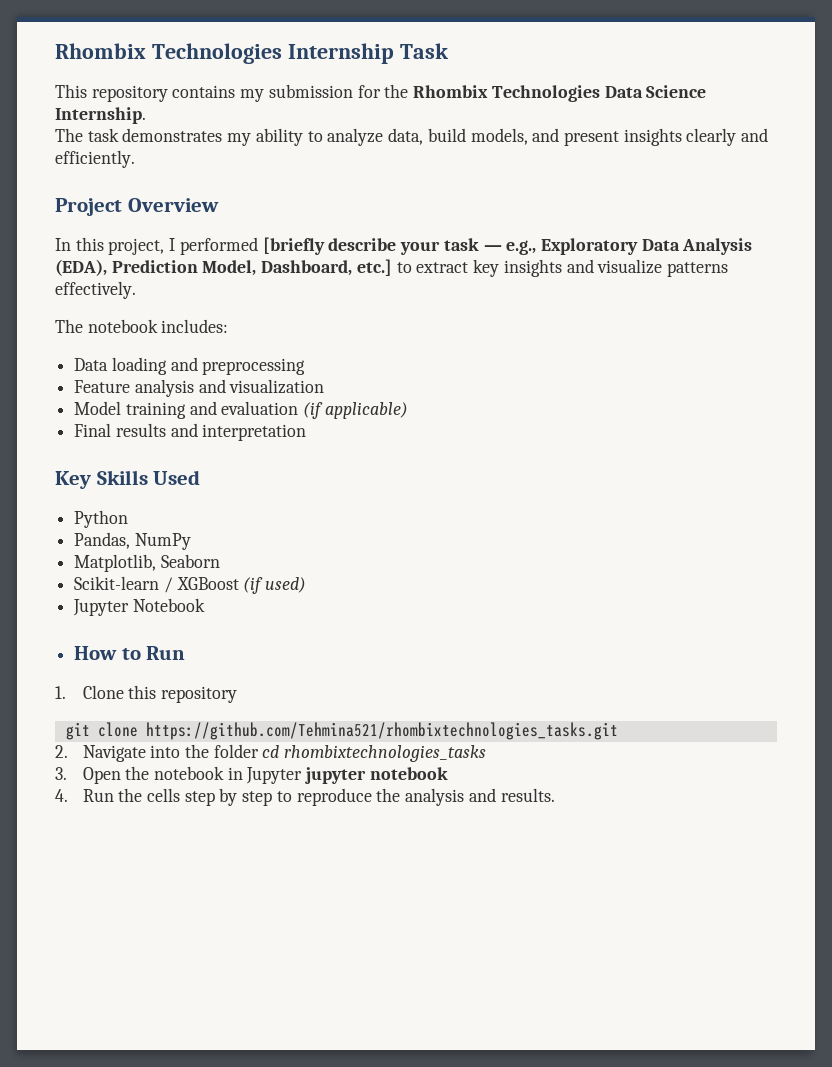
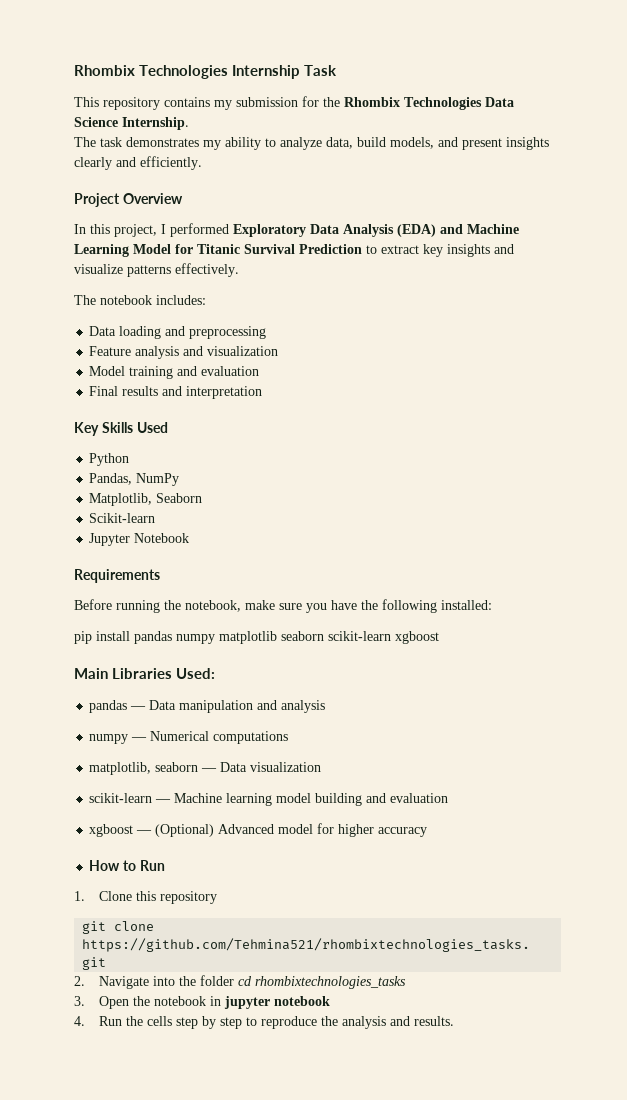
- In this project, I performed [briefly describe your task — e.g., Exploratory Data Analysis (EDA), Prediction Model, Dashboard, etc.] to extract key insights and visualize patterns effectively.
+ In this project, I performed Exploratory Data Analysis (EDA) and Machine Learning Model for Titanic Survival Prediction to extract key insights and visualize patterns effectively.
- Model training and evaluation (if applicable)
+ Model training and evaluation
- Scikit-learn / XGBoost (if used)
+ Scikit-learn
  Jupyter Notebook
+ Requirements
+ Before running the notebook, make sure you have the following installed:
+ pip install pandas numpy matplotlib seaborn scikit-learn xgboost
+ Main Libraries Used:
+ pandas — Data manipulation and analysis
+ numpy — Numerical computations
+ matplotlib, seaborn — Data visualization
+ scikit-learn — Machine learning model building and evaluation
+ xgboost — (Optional) Advanced model for higher accuracy
- 3. Open the notebook in Jupyter jupyter notebook
+ 3. Open the notebook in jupyter notebook

